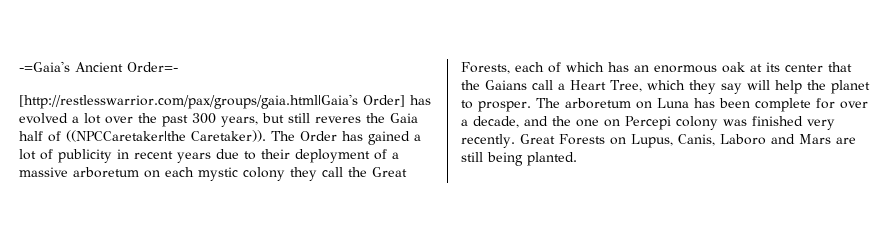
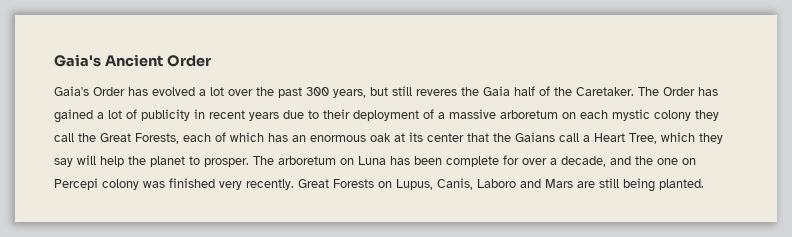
- -=Gaia's Ancient Order=-
- [http://restlesswarrior.com/pax/groups/gaia.html|Gaia's Order] has evolved a lot over the past 300 years, but still reveres the Gaia half of ((NPCCaretaker|the Caretaker)).
+ Gaia's Ancient Order
+ Gaia's Order has evolved a lot over the past 300 years, but still reveres the Gaia half of the Caretaker.

